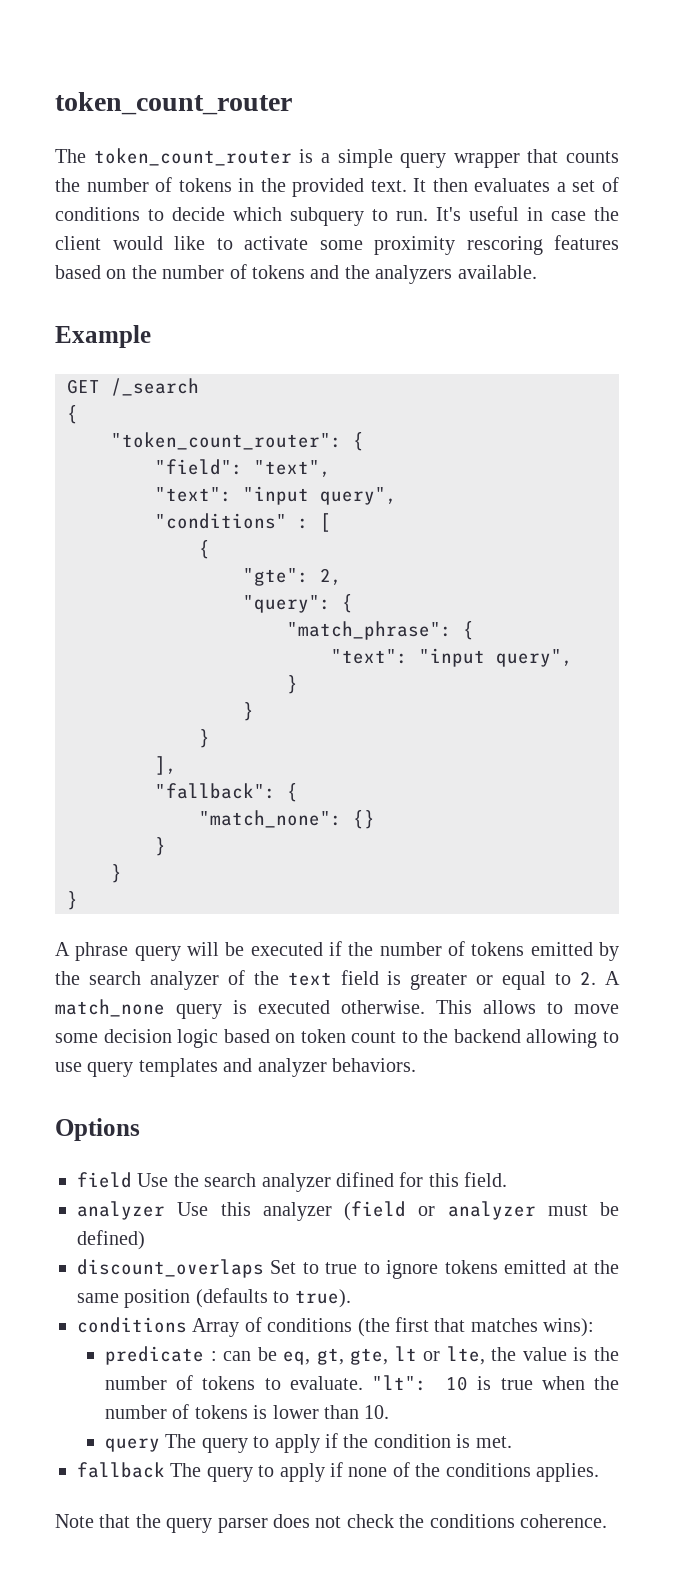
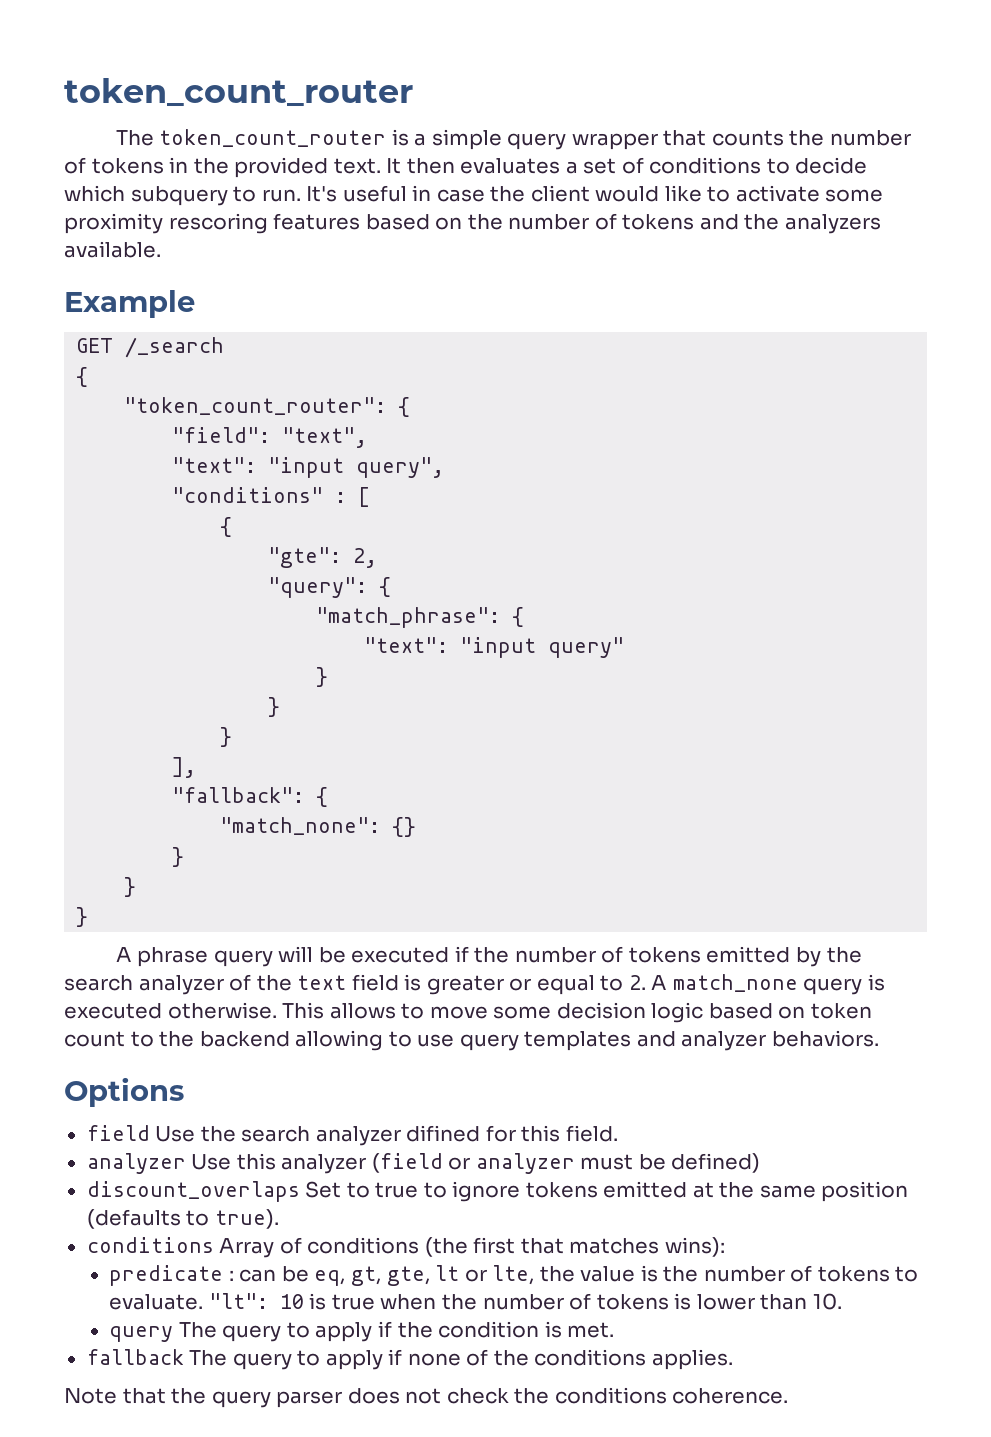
  "match_phrase": {
- "text": "input query",
+ "text": "input query"

